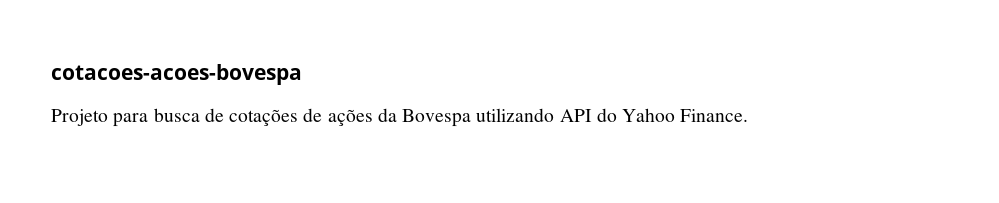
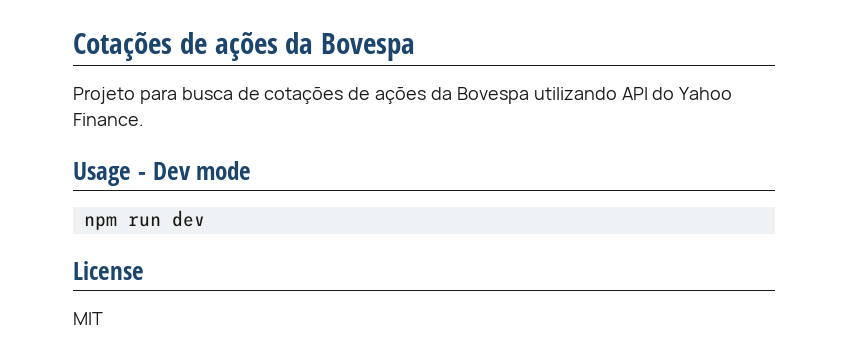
- cotacoes-acoes-bovespa
+ Cotações de ações da Bovespa
+ Usage - Dev mode
+ npm run dev
+ License
+ MIT

